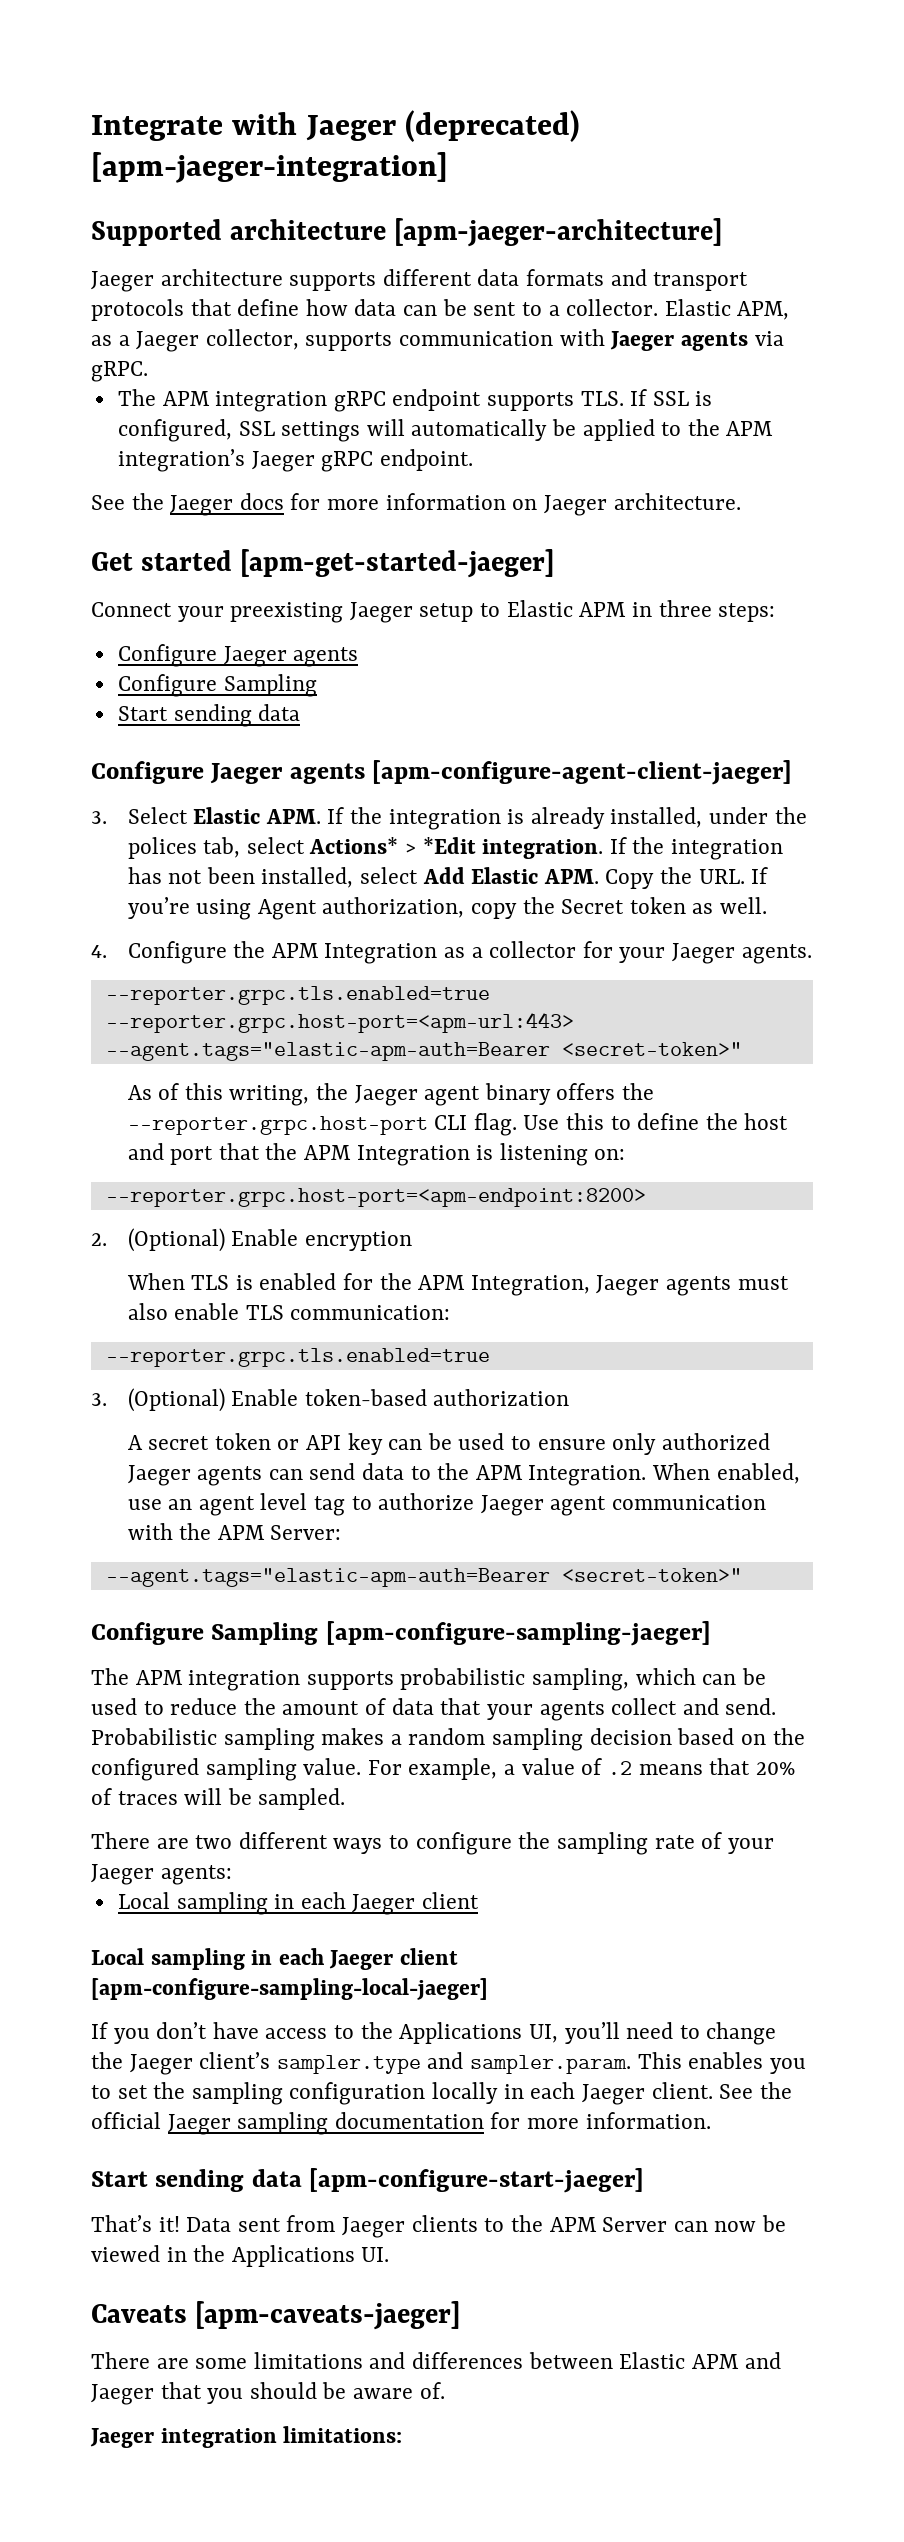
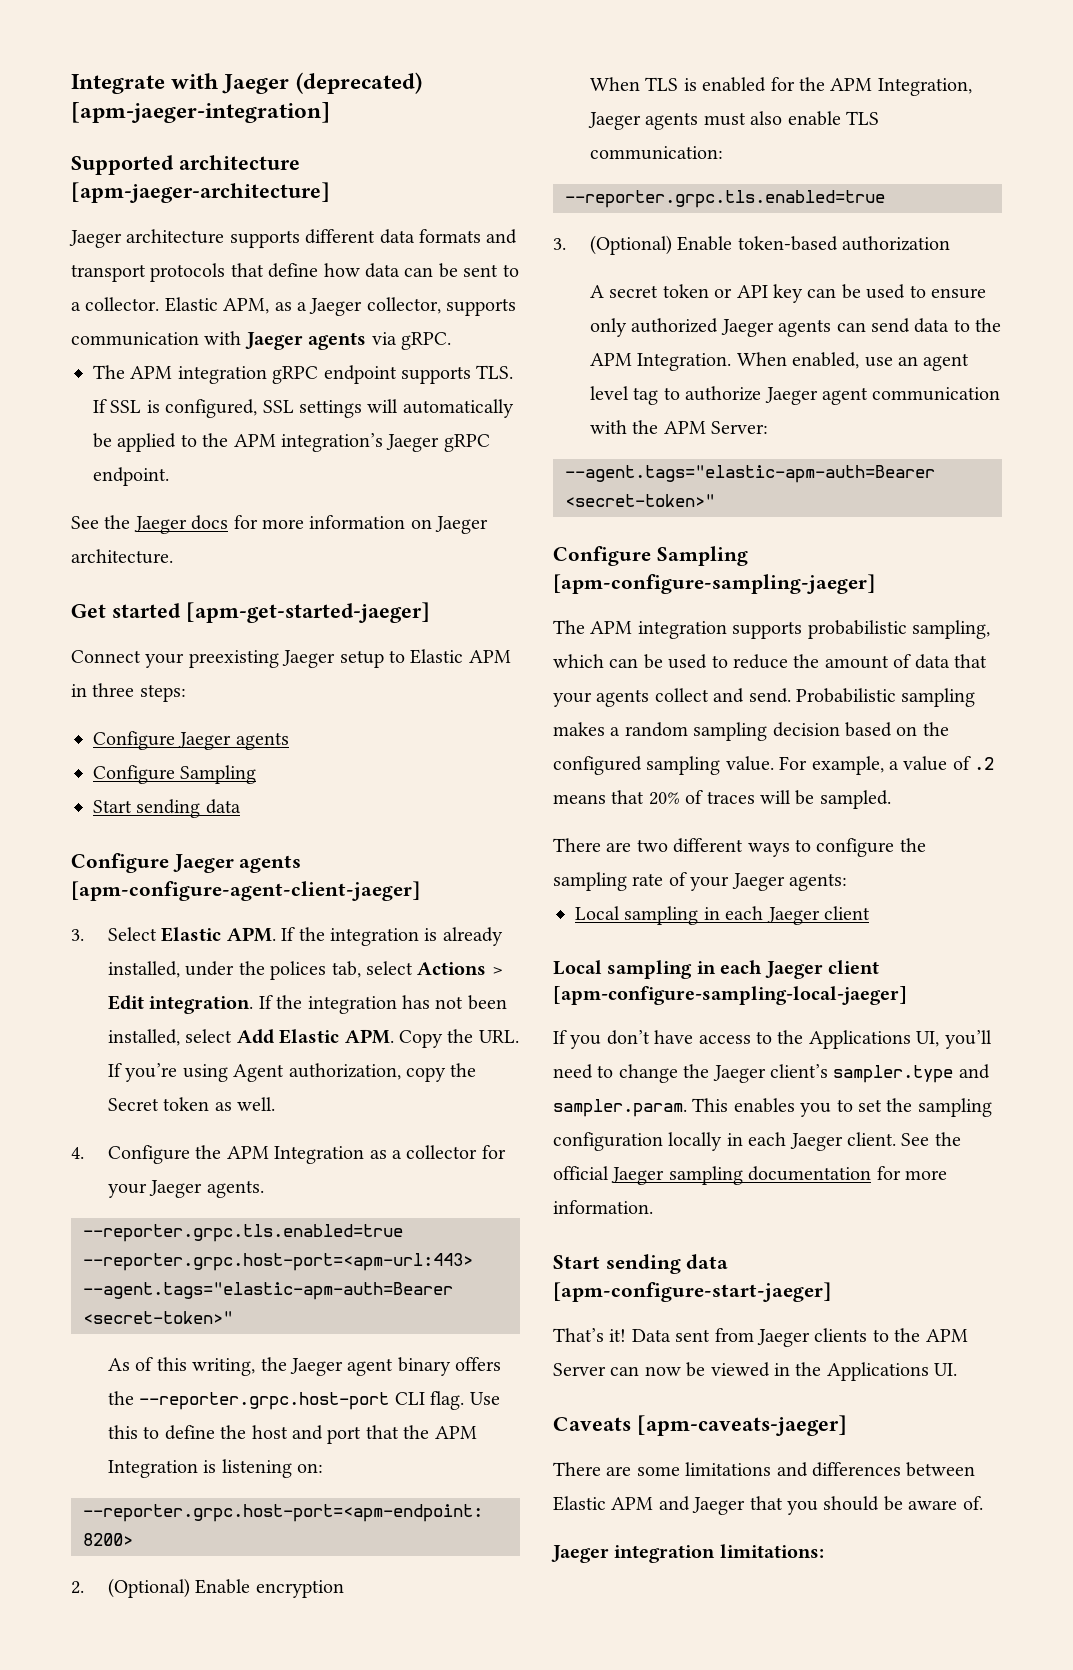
- 3. Select Elastic APM. If the integration is already installed, under the polices tab, select Actions* > *Edit integration.
+ 3. Select Elastic APM. If the integration is already installed, under the polices tab, select Actions > Edit integration.

